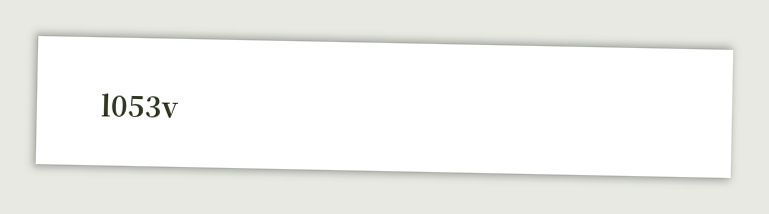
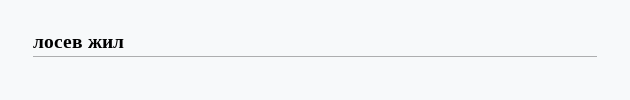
- l053v
+ лосев жил

